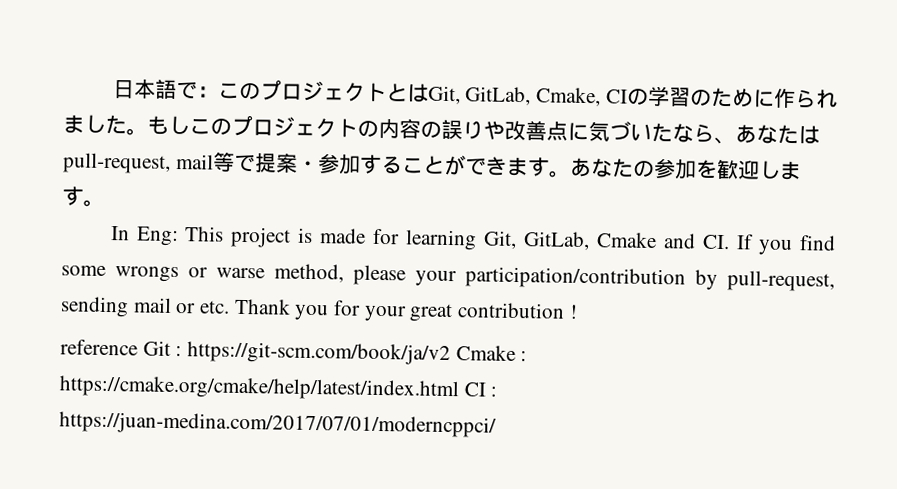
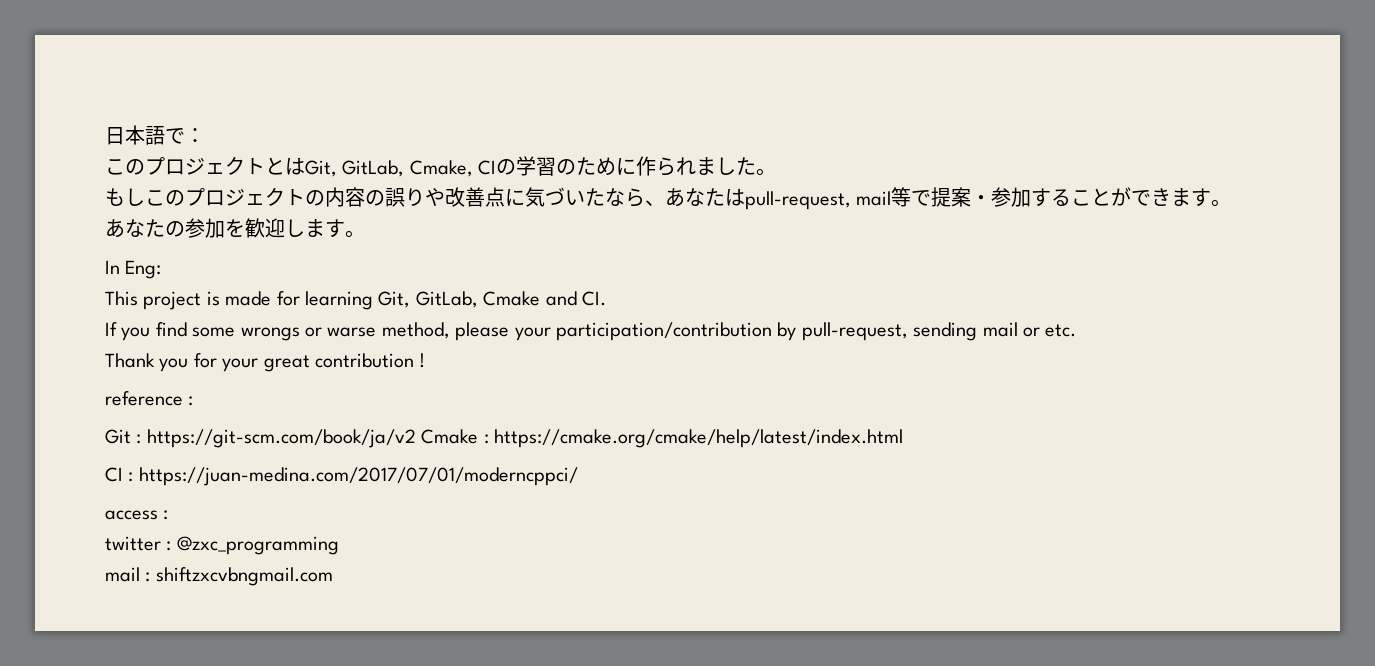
- 日本語で：このプロジェクトとはGit, GitLab, Cmake, CIの学習のために作られました。もしこのプロジェクトの内容の誤りや改善点に気づいたなら、あなたはpull-request, mail等で提案・参加することができます。あなたの参加を歓迎します。
+ 日本語で：
+ このプロジェクトとはGit, GitLab, Cmake, CIの学習のために作られました。
+ もしこのプロジェクトの内容の誤りや改善点に気づいたなら、あなたはpull-request, mail等で提案・参加することができます。
+ あなたの参加を歓迎します。
- In Eng: This project is made for learning Git, GitLab, Cmake and CI. If you find some wrongs or warse method, please your participation/contribution by pull-request, sending mail or etc. Thank you for your great contribution !
+ In Eng:
+ This project is made for learning Git, GitLab, Cmake and CI.
+ If you find some wrongs or warse method, please your participation/contribution by pull-request, sending mail or etc.
+ Thank you for your great contribution !
- reference Git : https://git-scm.com/book/ja/v2 Cmake : https://cmake.org/cmake/help/latest/index.html CI : https://juan-medina.com/2017/07/01/moderncppci/
+ reference :
+ Git : https://git-scm.com/book/ja/v2 Cmake : https://cmake.org/cmake/help/latest/index.html
+ CI : https://juan-medina.com/2017/07/01/moderncppci/
+ access :
+ twitter : @zxc_programming
+ mail : shiftzxcvbngmail.com

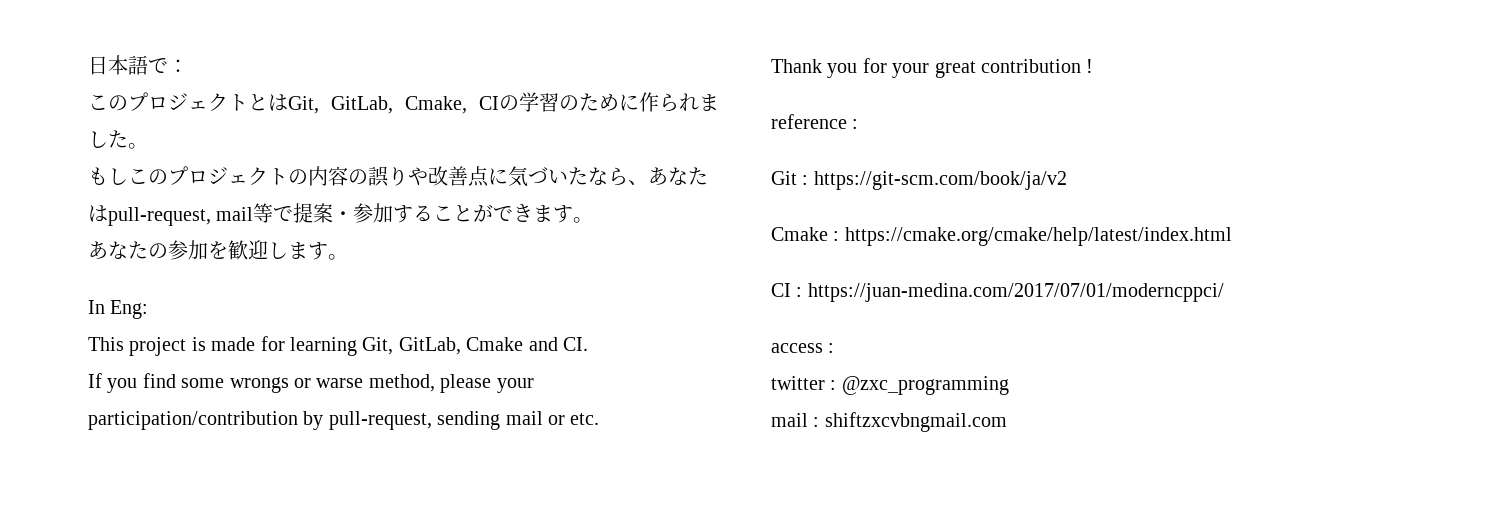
- Git : https://git-scm.com/book/ja/v2 Cmake : https://cmake.org/cmake/help/latest/index.html
+ Git : https://git-scm.com/book/ja/v2
+ Cmake : https://cmake.org/cmake/help/latest/index.html

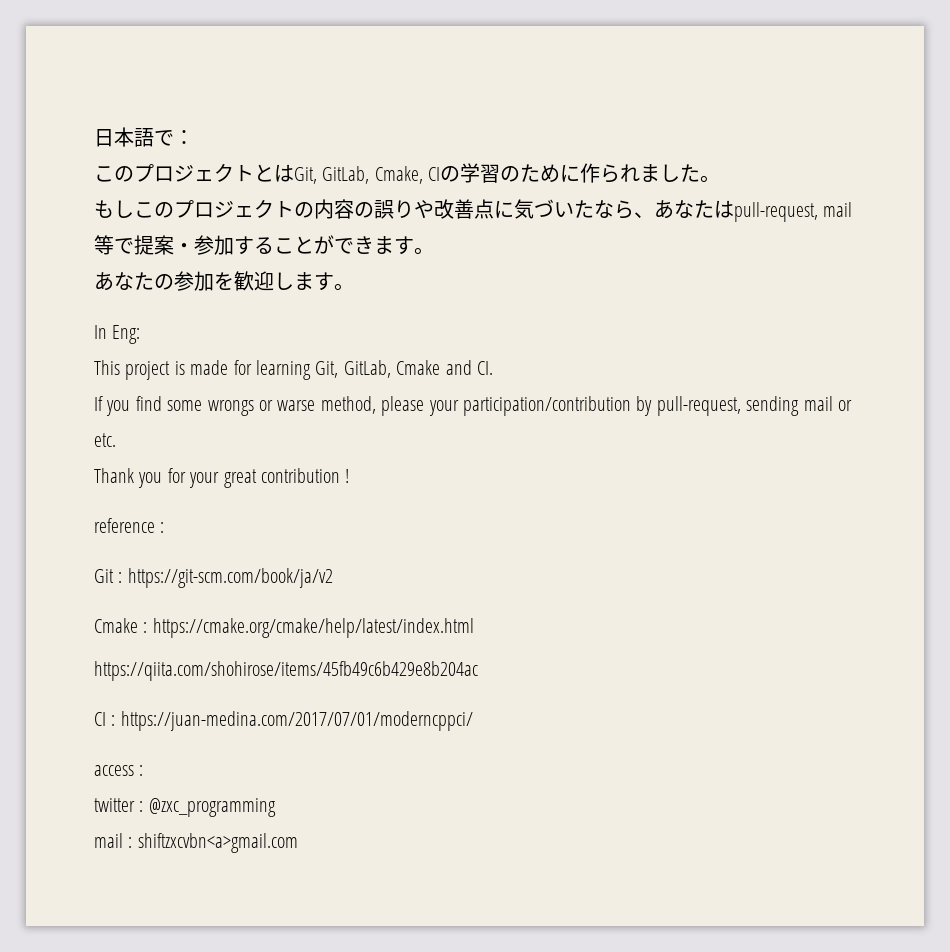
+ https://qiita.com/shohirose/items/45fb49c6b429e8b204ac
- mail : shiftzxcvbngmail.com
+ mail : shiftzxcvbn<a>gmail.com

